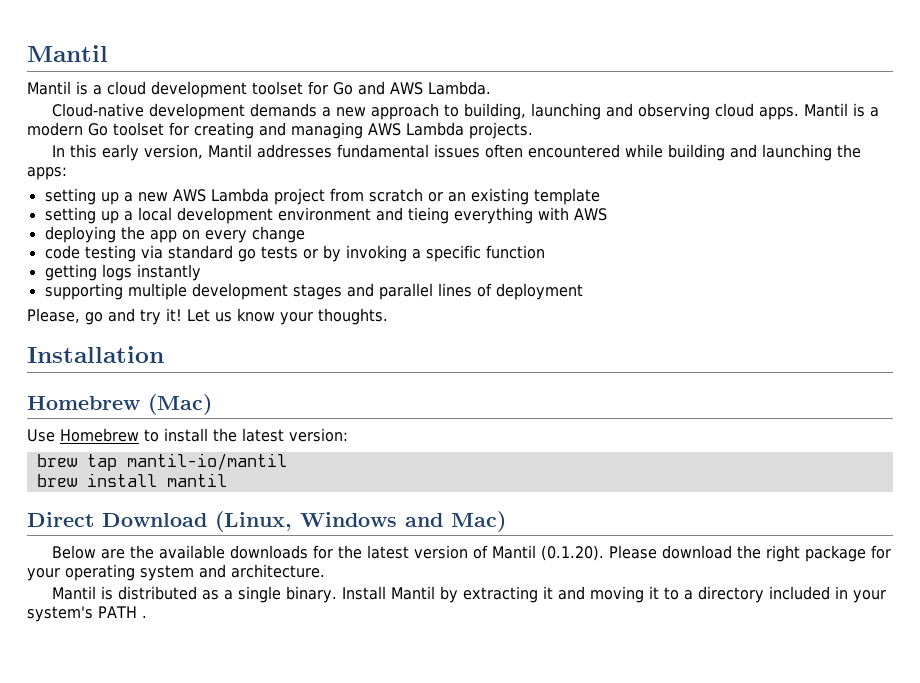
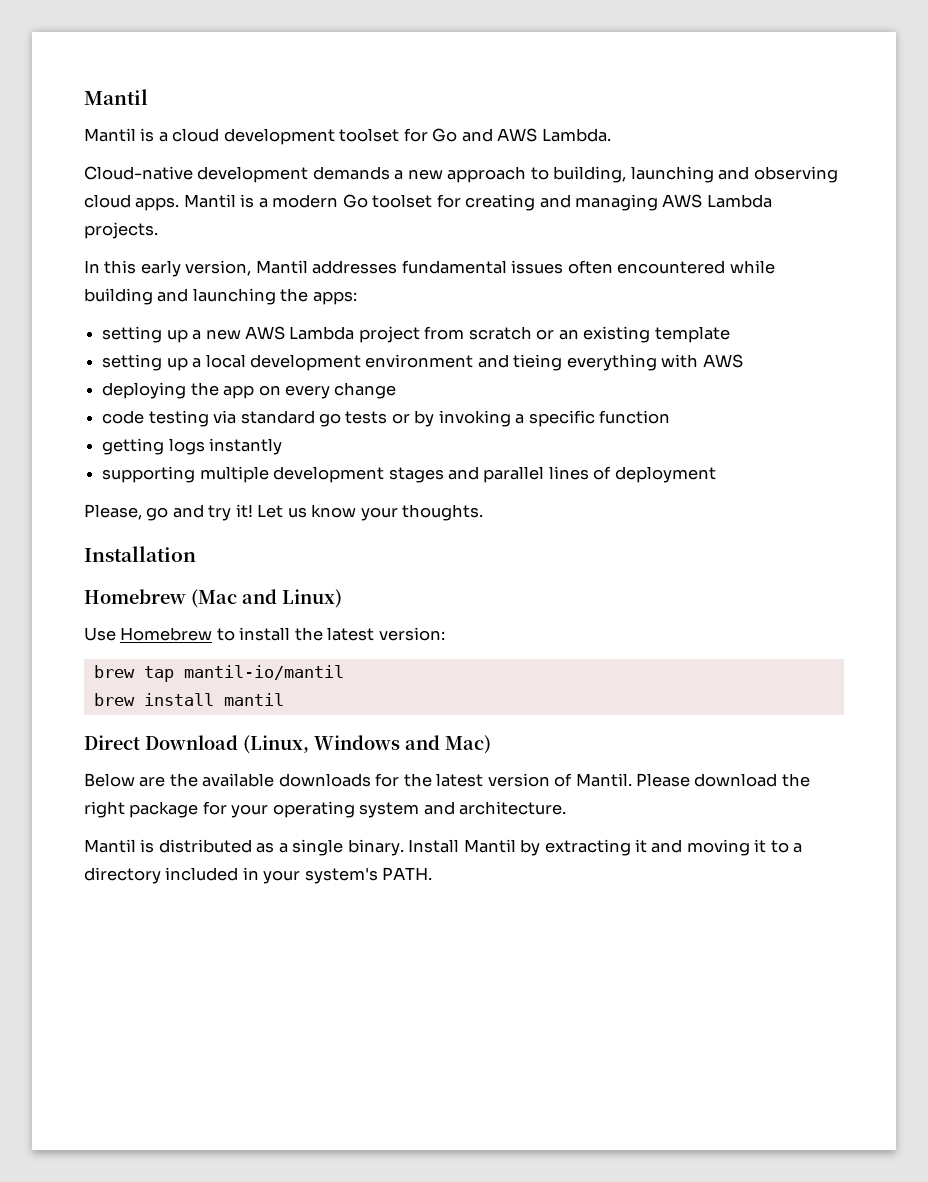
- Homebrew (Mac)
+ Homebrew (Mac and Linux)
- Below are the available downloads for the latest version of Mantil (0.1.20). Please download the right package for your operating system and architecture.
+ Below are the available downloads for the latest version of Mantil. Please download the right package for your operating system and architecture.
- Install Mantil by extracting it and moving it to a directory included in your system's PATH .
+ Install Mantil by extracting it and moving it to a directory included in your system's PATH.

